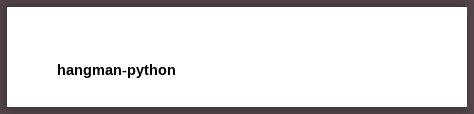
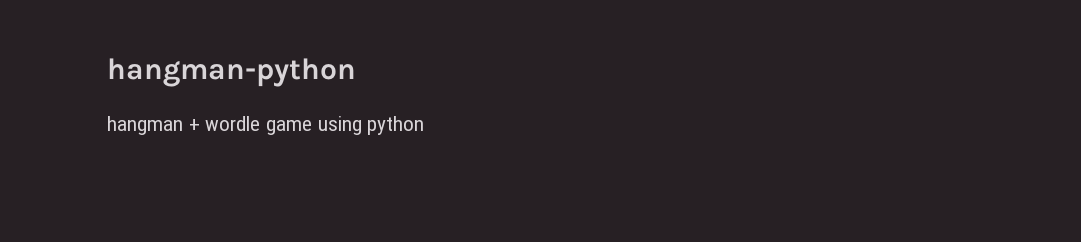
+ hangman + wordle game using python

